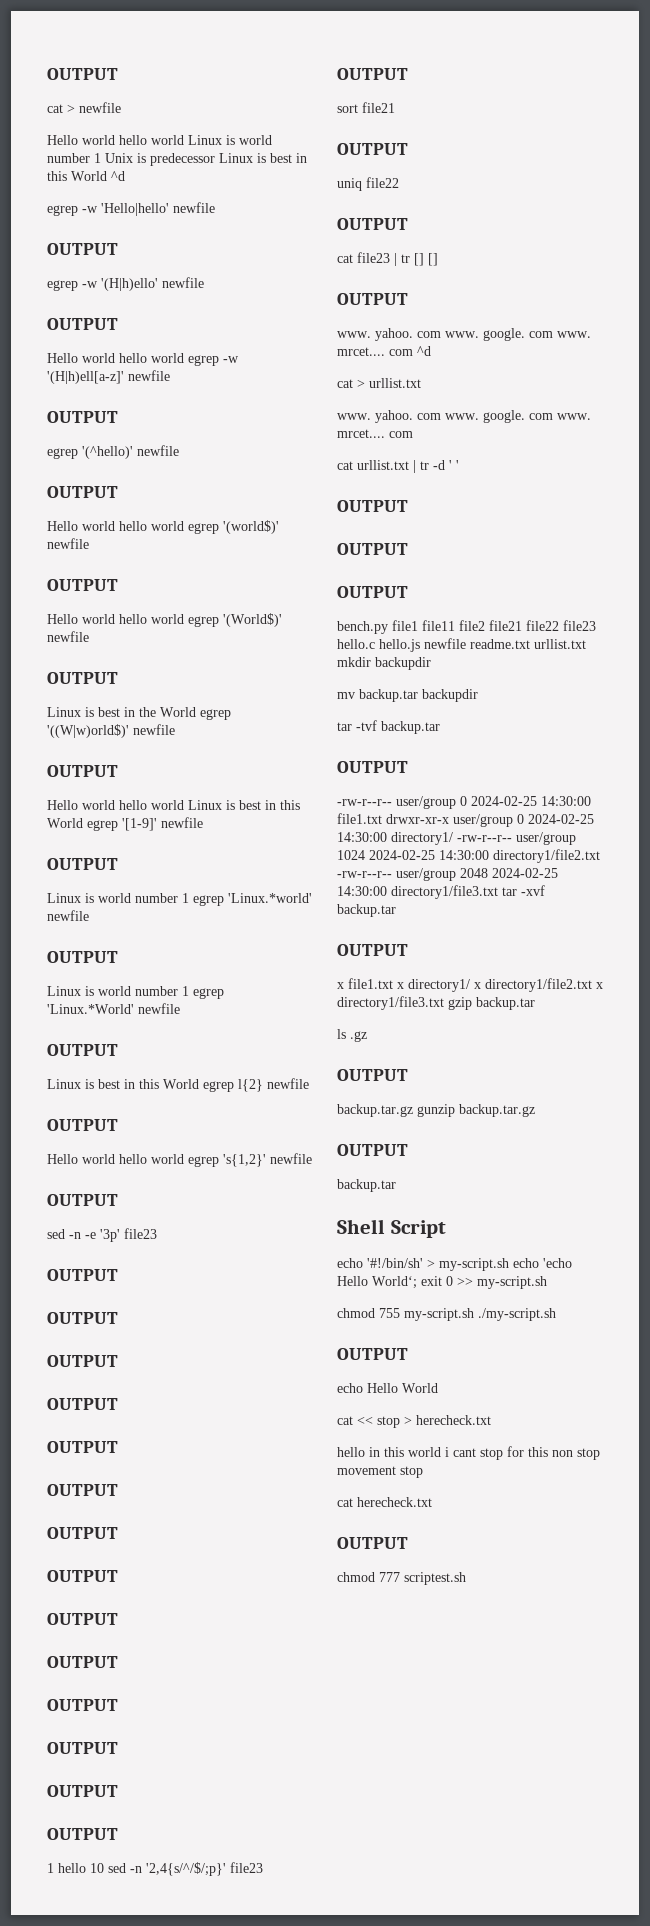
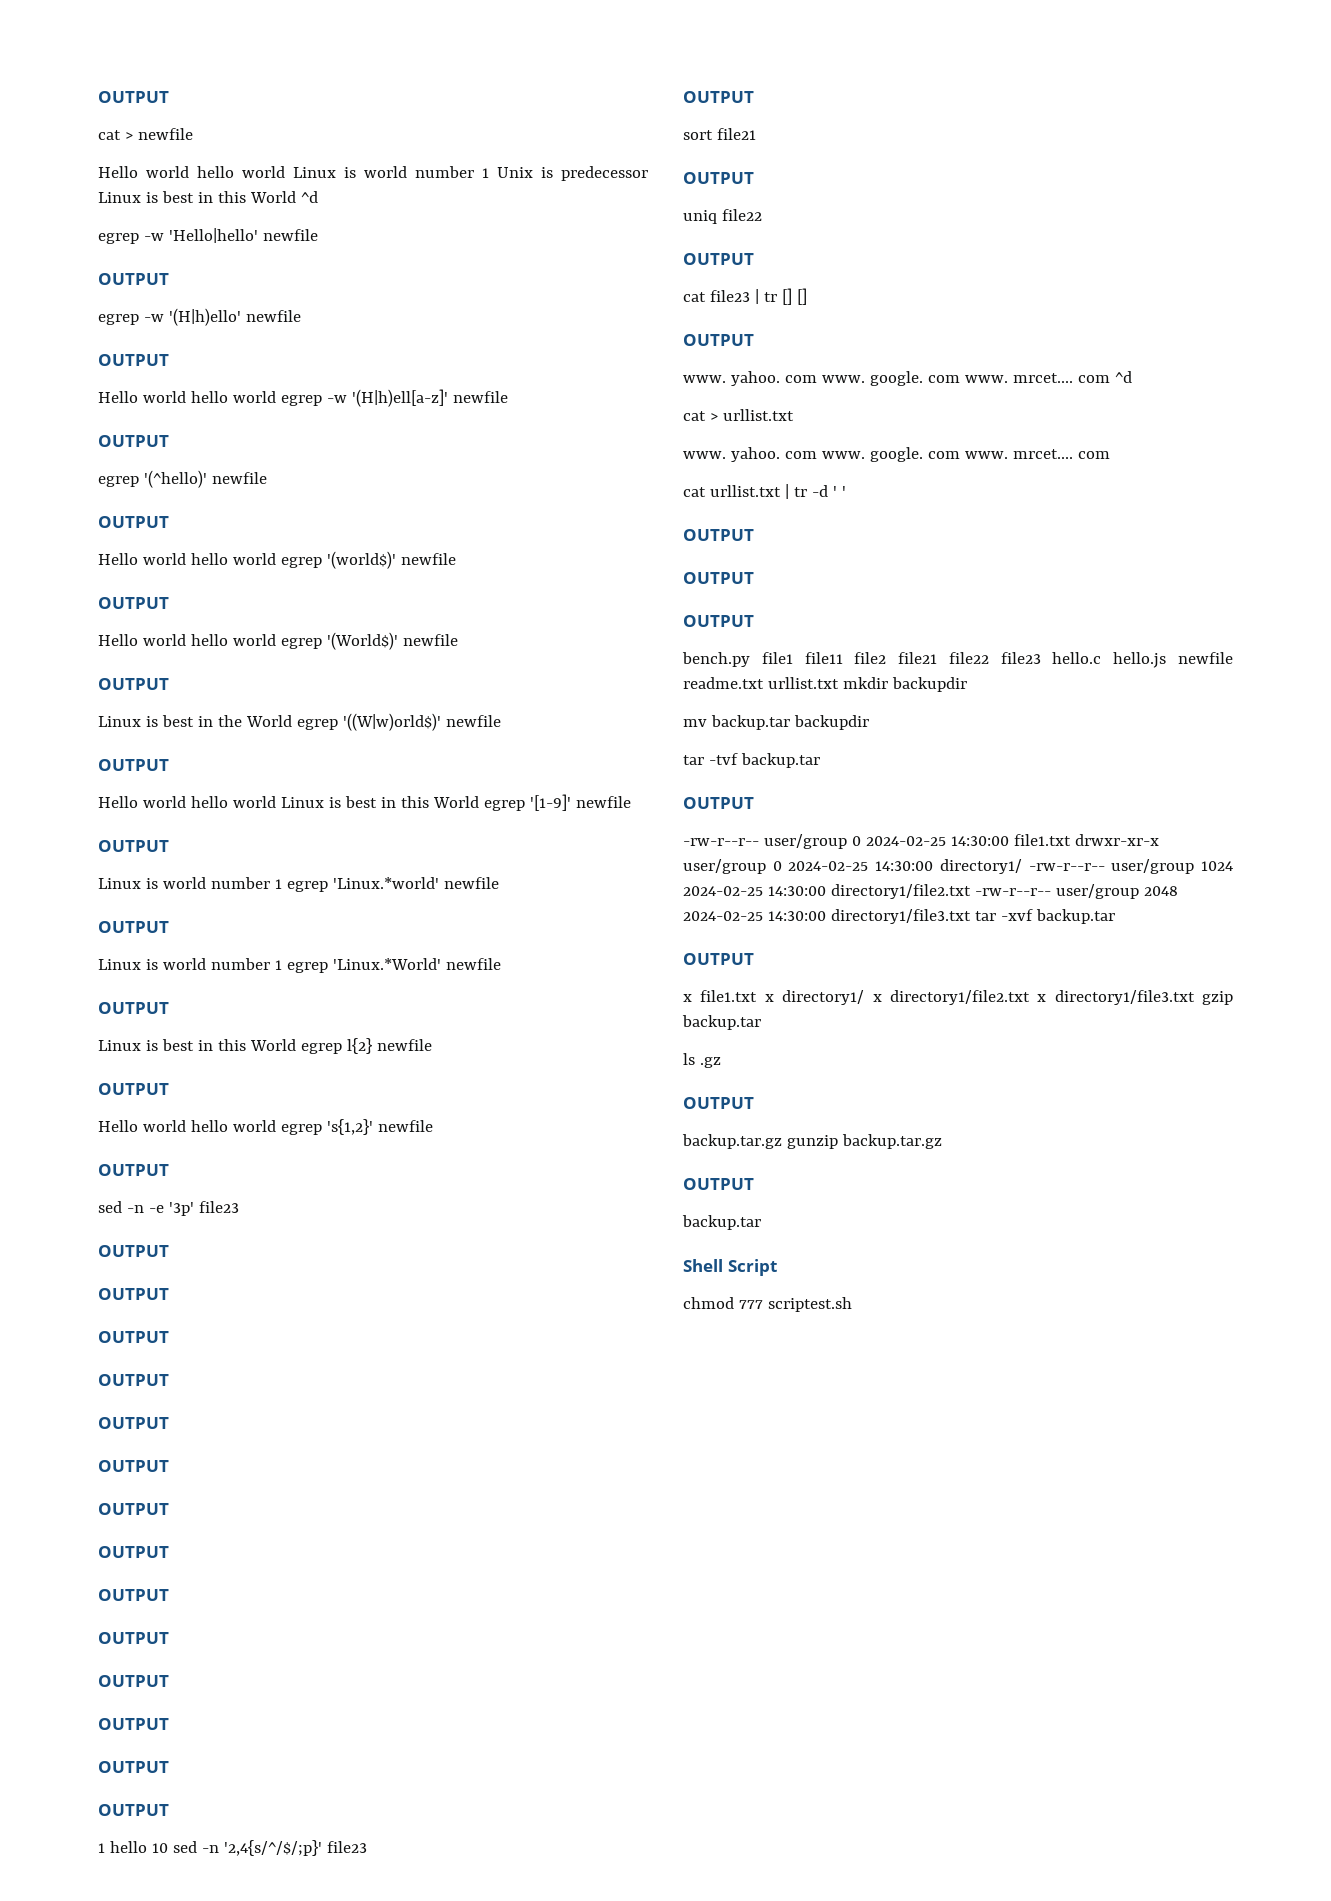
- echo '#!/bin/sh' > my-script.sh echo 'echo Hello World‘; exit 0 >> my-script.sh
- chmod 755 my-script.sh ./my-script.sh
- OUTPUT
- echo Hello World
- cat << stop > herecheck.txt
- hello in this world i cant stop for this non stop movement stop
- cat herecheck.txt
- OUTPUT

